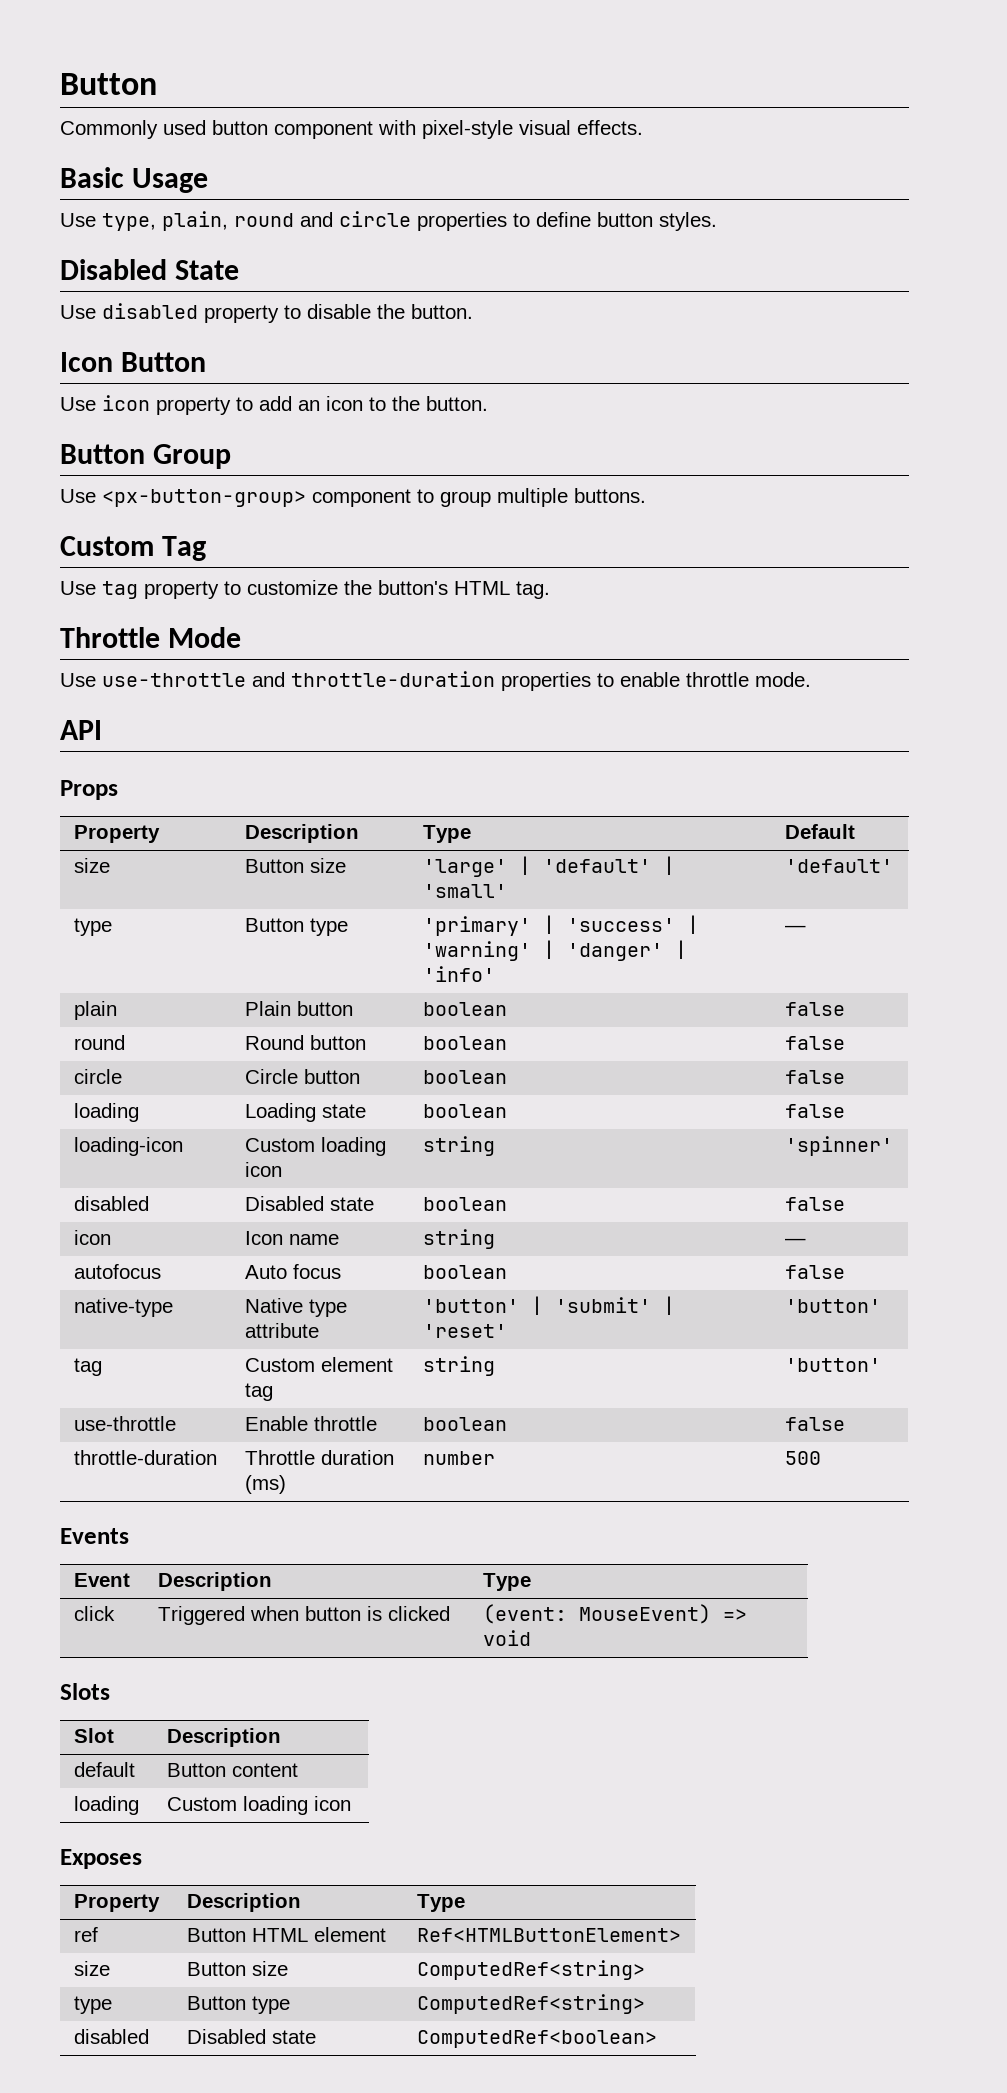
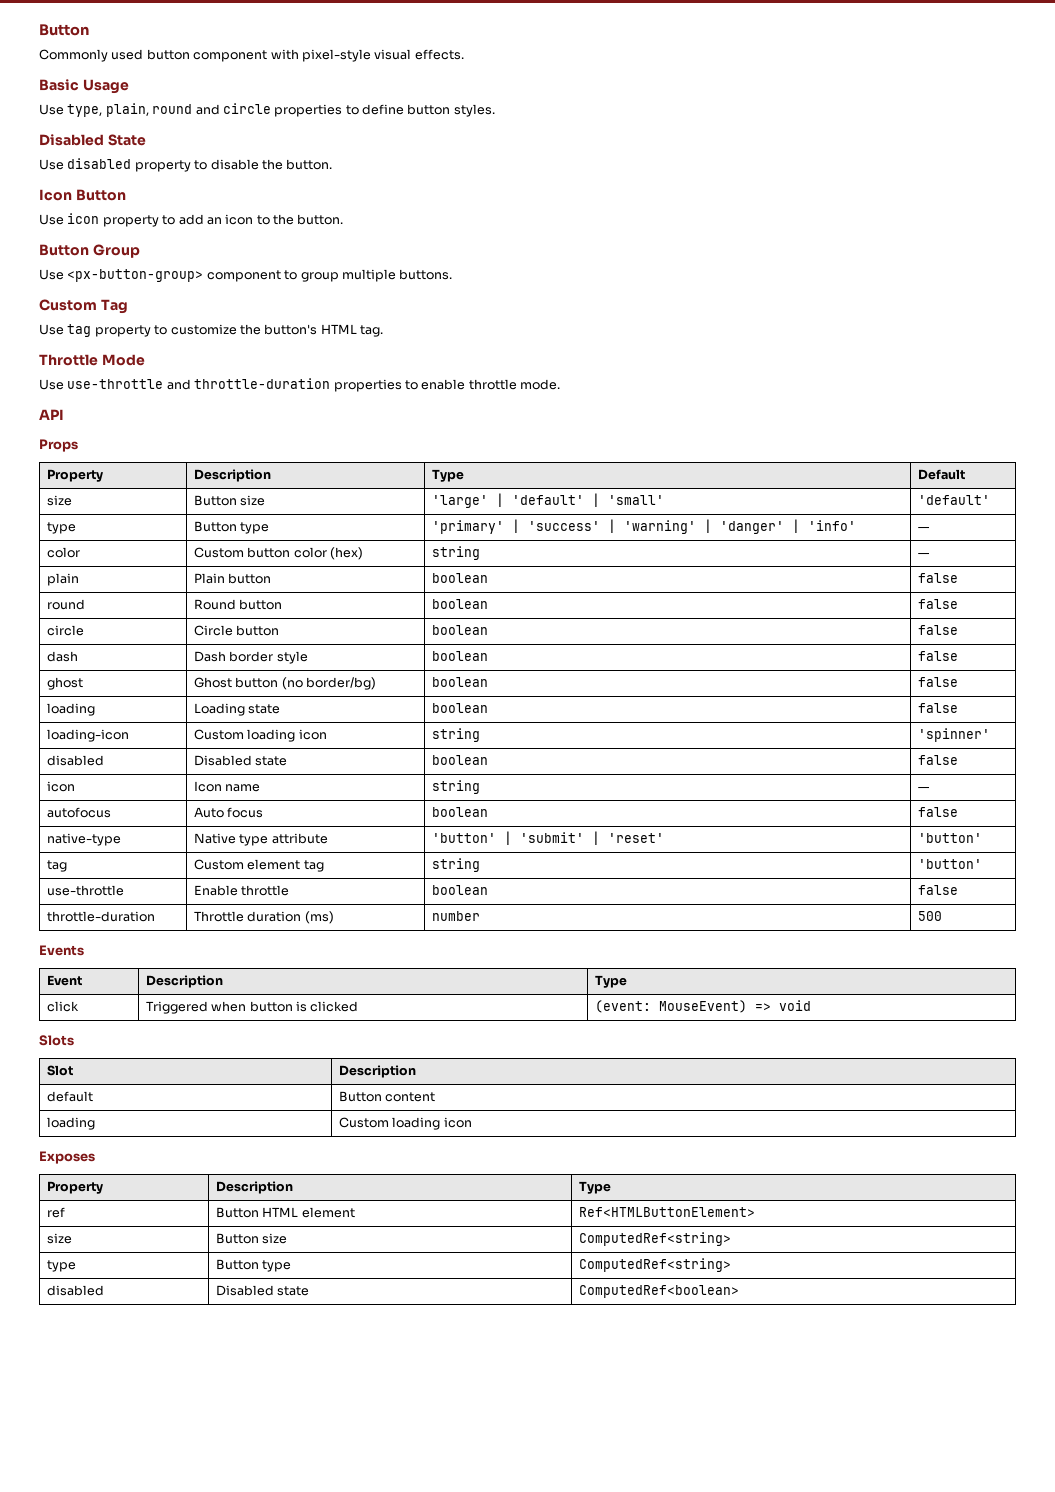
+ color | Custom button color (hex) | string | —
+ dash | Dash border style | boolean | false
+ ghost | Ghost button (no border/bg) | boolean | false

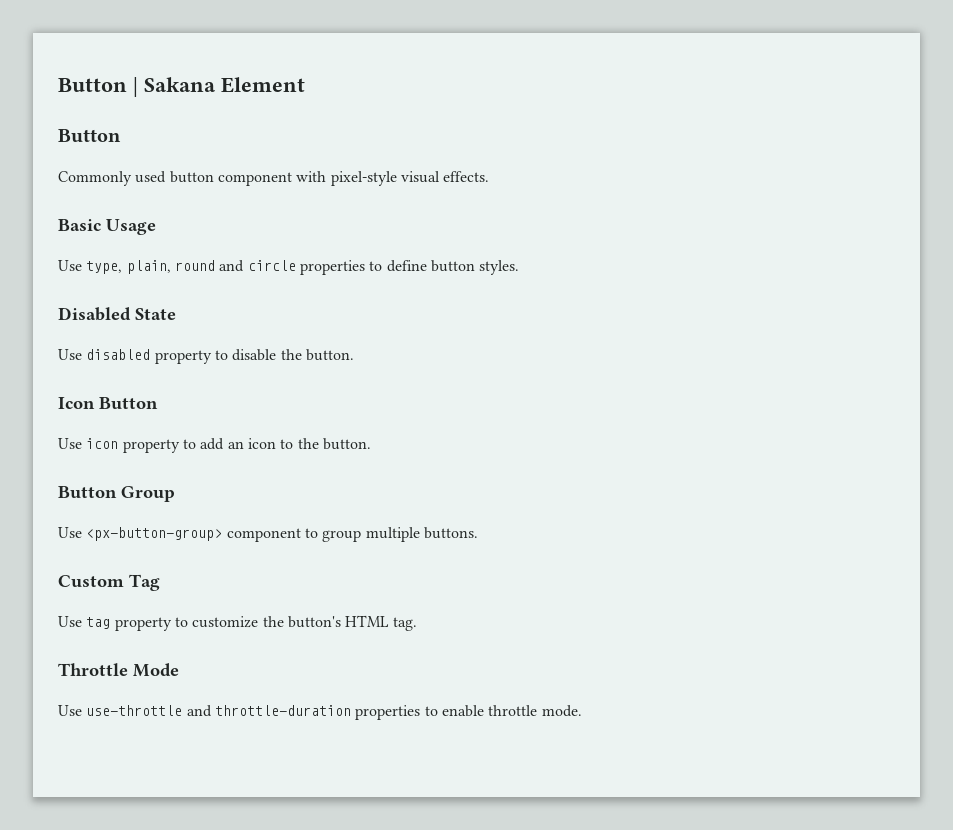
+ Button | Sakana Element
- API
- Props
- Property | Description | Type | Default
- size | Button size | 'large' | 'default' | 'small' | 'default'
- type | Button type | 'primary' | 'success' | 'warning' | 'danger' | 'info' | —
- color | Custom button color (hex) | string | —
- plain | Plain button | boolean | false
- round | Round button | boolean | false
- circle | Circle button | boolean | false
- dash | Dash border style | boolean | false
- ghost | Ghost button (no border/bg) | boolean | false
- loading | Loading state | boolean | false
- loading-icon | Custom loading icon | string | 'spinner'
- disabled | Disabled state | boolean | false
- icon | Icon name | string | —
- autofocus | Auto focus | boolean | false
- native-type | Native type attribute | 'button' | 'submit' | 'reset' | 'button'
- tag | Custom element tag | string | 'button'
- use-throttle | Enable throttle | boolean | false
- throttle-duration | Throttle duration (ms) | number | 500
- Events
- Event | Description | Type
- click | Triggered when button is clicked | (event: MouseEvent) => void
- Slots
- Slot | Description
- default | Button content
- loading | Custom loading icon
- Exposes
- Property | Description | Type
- ref | Button HTML element | Ref<HTMLButtonElement>
- size | Button size | ComputedRef<string>
- type | Button type | ComputedRef<string>
- disabled | Disabled state | ComputedRef<boolean>

